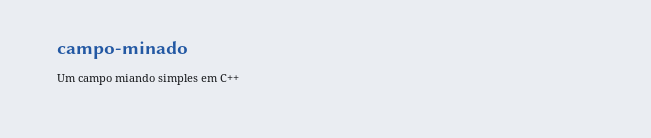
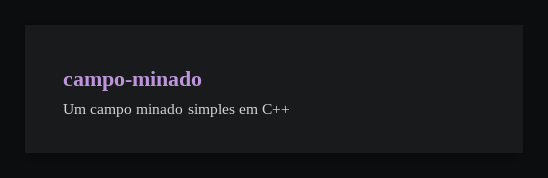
- Um campo miando simples em C++
+ Um campo minado simples em C++

